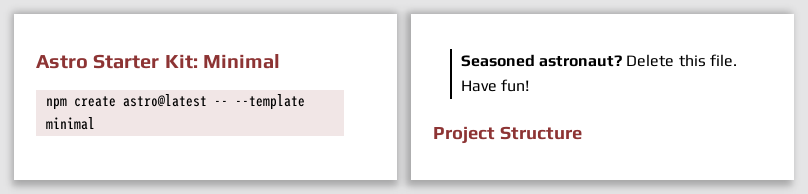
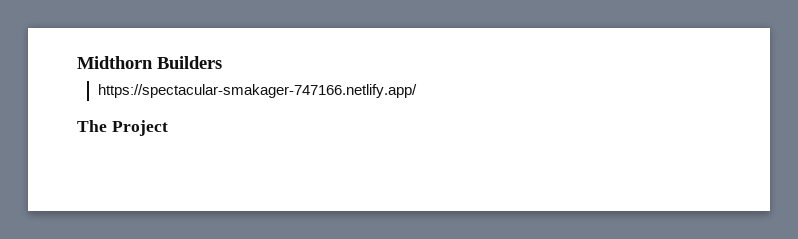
- Astro Starter Kit: Minimal
- npm create astro@latest -- --template minimal
- Seasoned astronaut? Delete this file. Have fun!
- Project Structure
+ Midthorn Builders
+ https://spectacular-smakager-747166.netlify.app/
+ The Project

